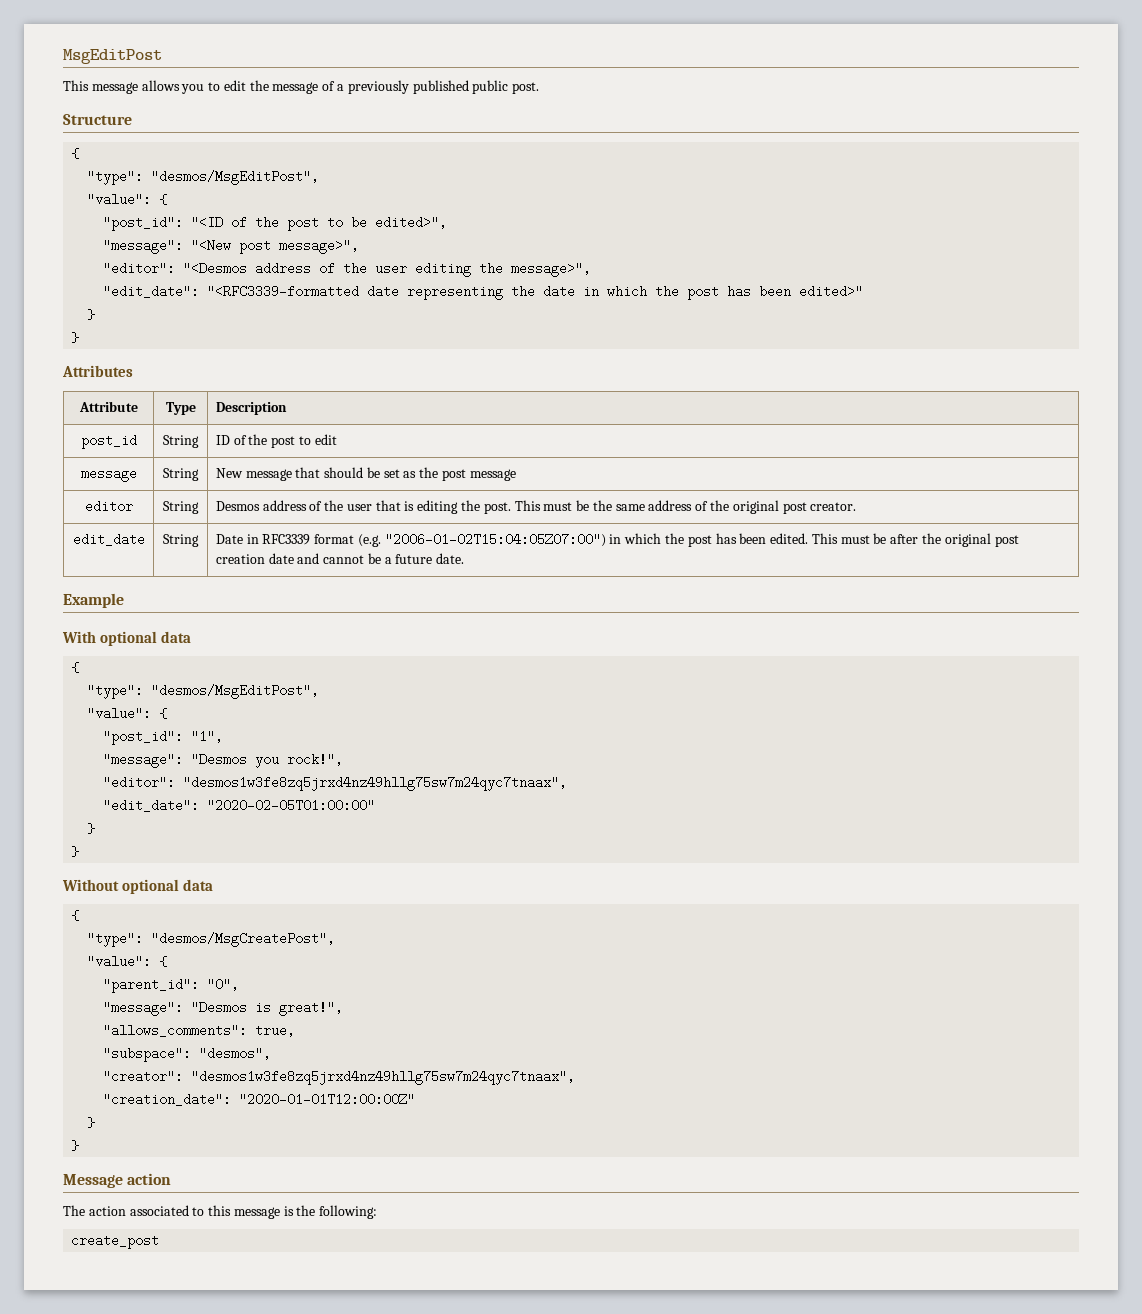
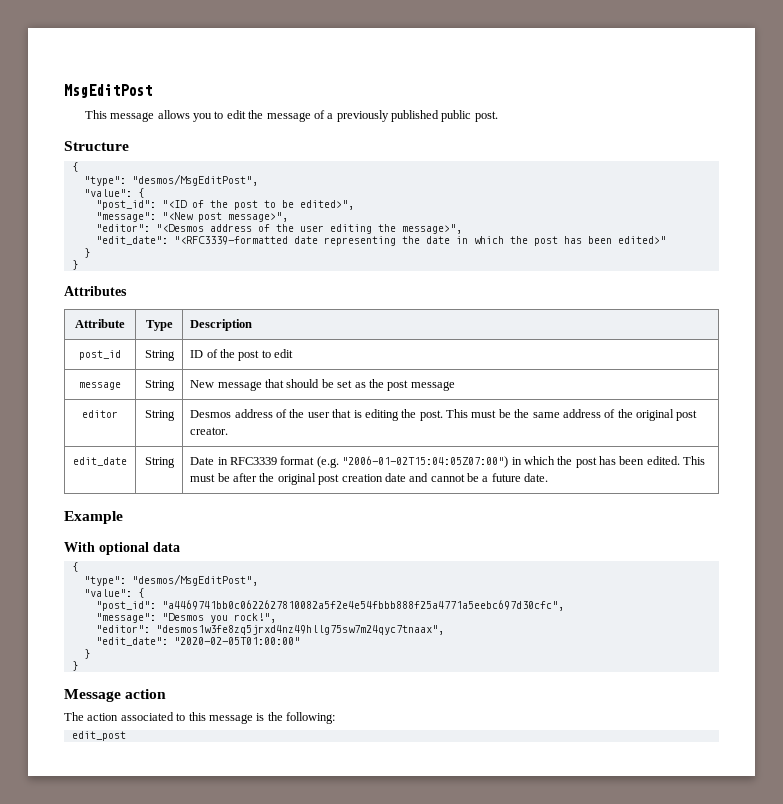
- "post_id": "1",
+ "post_id": "a4469741bb0c0622627810082a5f2e4e54fbbb888f25a4771a5eebc697d30cfc",
- Without optional data
- {
- "type": "desmos/MsgCreatePost",
- "value": {
- "parent_id": "0",
- "message": "Desmos is great!",
- "allows_comments": true,
- "subspace": "desmos",
- "creator": "desmos1w3fe8zq5jrxd4nz49hllg75sw7m24qyc7tnaax",
- "creation_date": "2020-01-01T12:00:00Z"
- }
- }
- create_post
+ edit_post

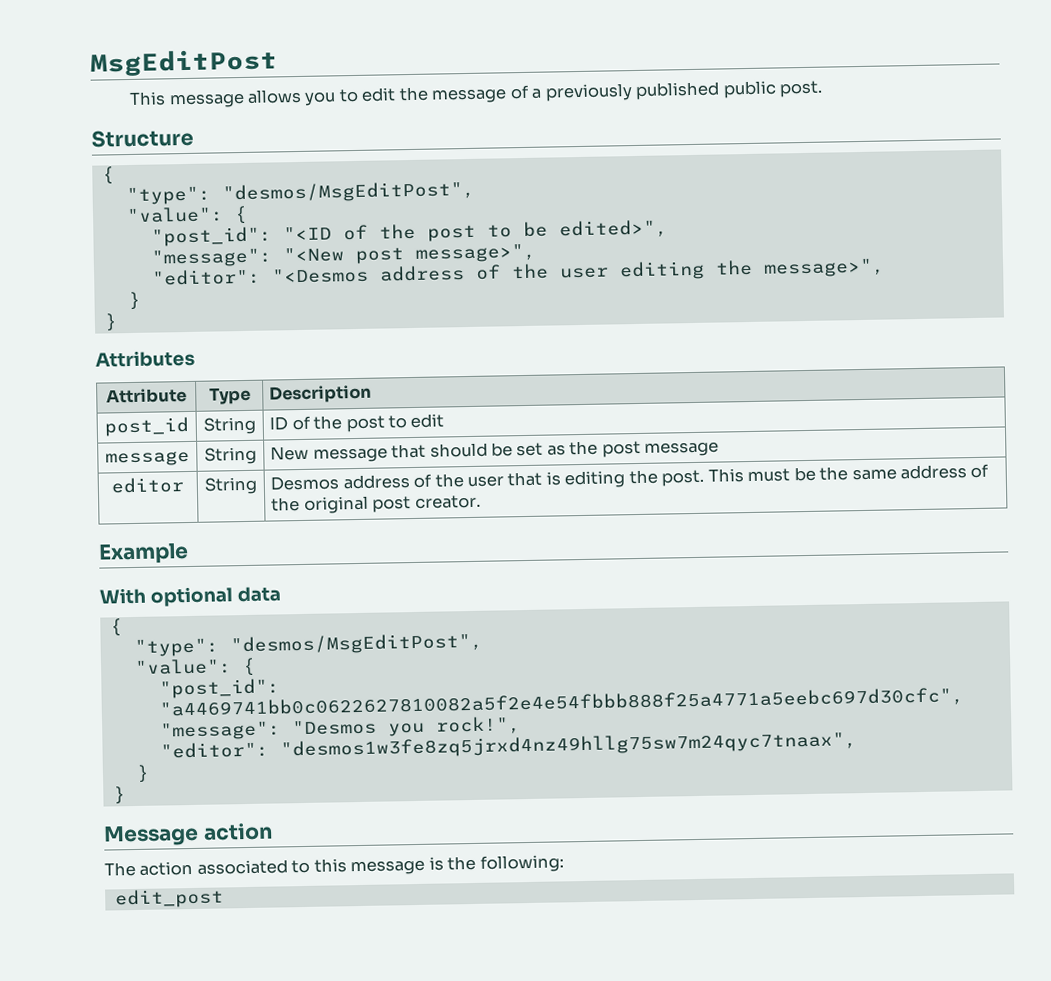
- "edit_date": "<RFC3339-formatted date representing the date in which the post has been edited>"
- edit_date | String | Date in RFC3339 format (e.g. "2006-01-02T15:04:05Z07:00") in which the post has been edited. This must be after the original post creation date and cannot be a future date.
- "edit_date": "2020-02-05T01:00:00"

